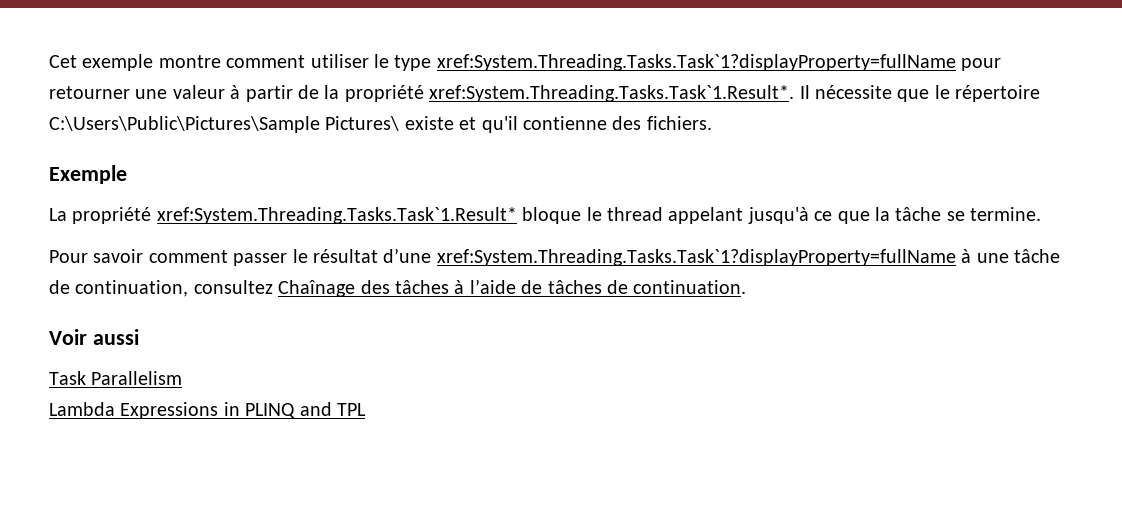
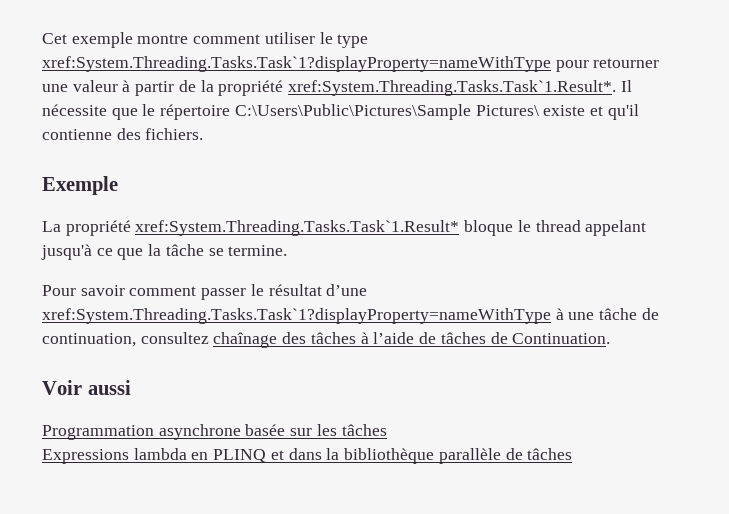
- Cet exemple montre comment utiliser le type xref:System.Threading.Tasks.Task`1?displayProperty=fullName pour retourner une valeur à partir de la propriété xref:System.Threading.Tasks.Task`1.Result*. Il nécessite que le répertoire C:\Users\Public\Pictures\Sample Pictures\ existe et qu'il contienne des fichiers.
+ Cet exemple montre comment utiliser le type xref:System.Threading.Tasks.Task`1?displayProperty=nameWithType pour retourner une valeur à partir de la propriété xref:System.Threading.Tasks.Task`1.Result*. Il nécessite que le répertoire C:\Users\Public\Pictures\Sample Pictures\ existe et qu'il contienne des fichiers.
- Pour savoir comment passer le résultat d’une xref:System.Threading.Tasks.Task`1?displayProperty=fullName à une tâche de continuation, consultez Chaînage des tâches à l’aide de tâches de continuation.
+ Pour savoir comment passer le résultat d’une xref:System.Threading.Tasks.Task`1?displayProperty=nameWithType à une tâche de continuation, consultez chaînage des tâches à l’aide de tâches de Continuation.
- Task Parallelism
- Lambda Expressions in PLINQ and TPL
+ Programmation asynchrone basée sur les tâches
+ Expressions lambda en PLINQ et dans la bibliothèque parallèle de tâches

